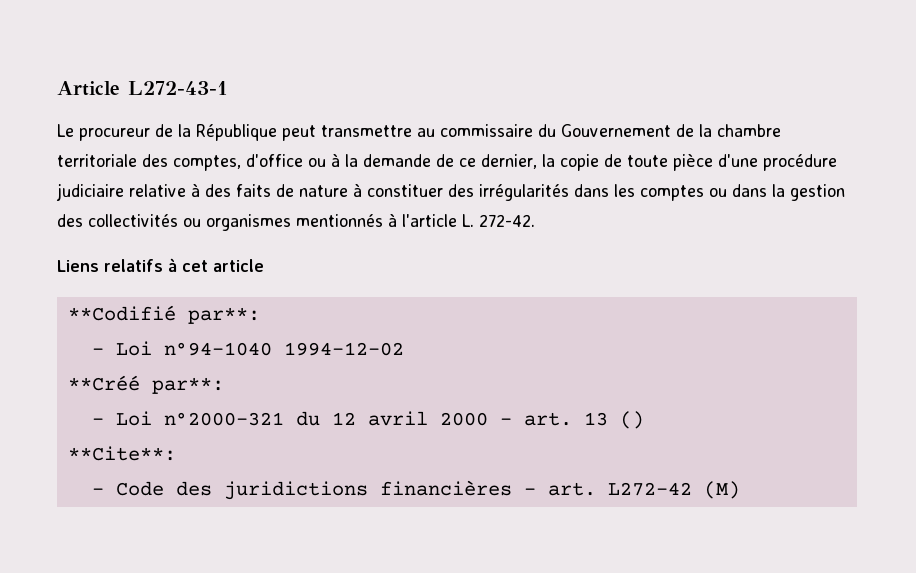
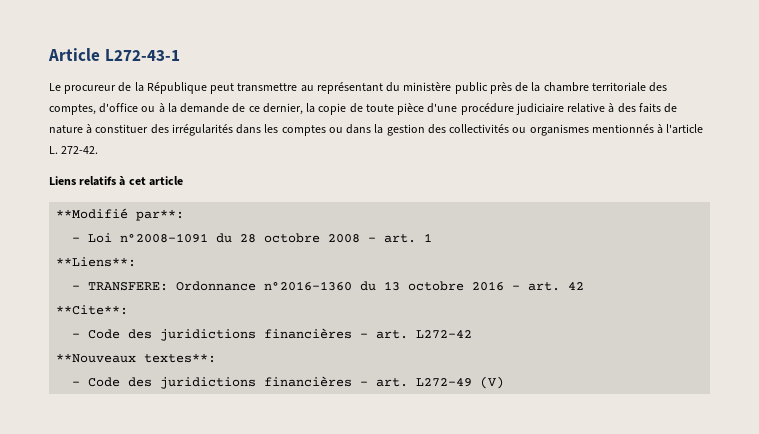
- Le procureur de la République peut transmettre au commissaire du Gouvernement de la chambre territoriale des comptes, d'office ou à la demande de ce dernier, la copie de toute pièce d'une procédure judiciaire relative à des faits de nature à constituer des irrégularités dans les comptes ou dans la gestion des collectivités ou organismes mentionnés à l'article L. 272-42.
+ Le procureur de la République peut transmettre au représentant du ministère public près de la chambre territoriale des comptes, d'office ou à la demande de ce dernier, la copie de toute pièce d'une procédure judiciaire relative à des faits de nature à constituer des irrégularités dans les comptes ou dans la gestion des collectivités ou organismes mentionnés à l'article L. 272-42.
- **Codifié par**:
- - Loi n°94-1040 1994-12-02
- **Créé par**:
- - Loi n°2000-321 du 12 avril 2000 - art. 13 ()
+ **Modifié par**:
+ - Loi n°2008-1091 du 28 octobre 2008 - art. 1
+ **Liens**:
+ - TRANSFERE: Ordonnance n°2016-1360 du 13 octobre 2016 - art. 42
- - Code des juridictions financières - art. L272-42 (M)
+ - Code des juridictions financières - art. L272-42
+ **Nouveaux textes**:
+ - Code des juridictions financières - art. L272-49 (V)

